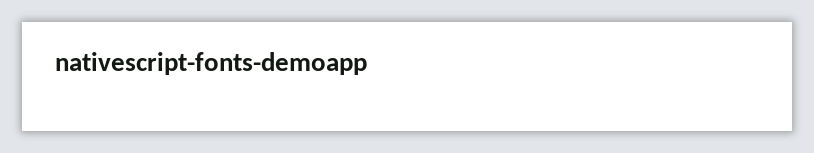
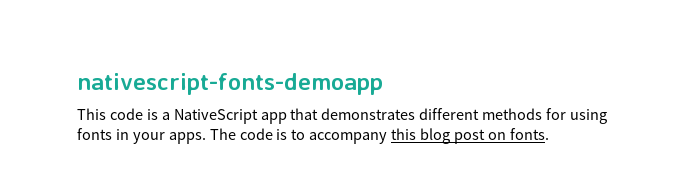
+ This code is a NativeScript app that demonstrates different methods for using fonts in your apps. The code is to accompany this blog post on fonts.

